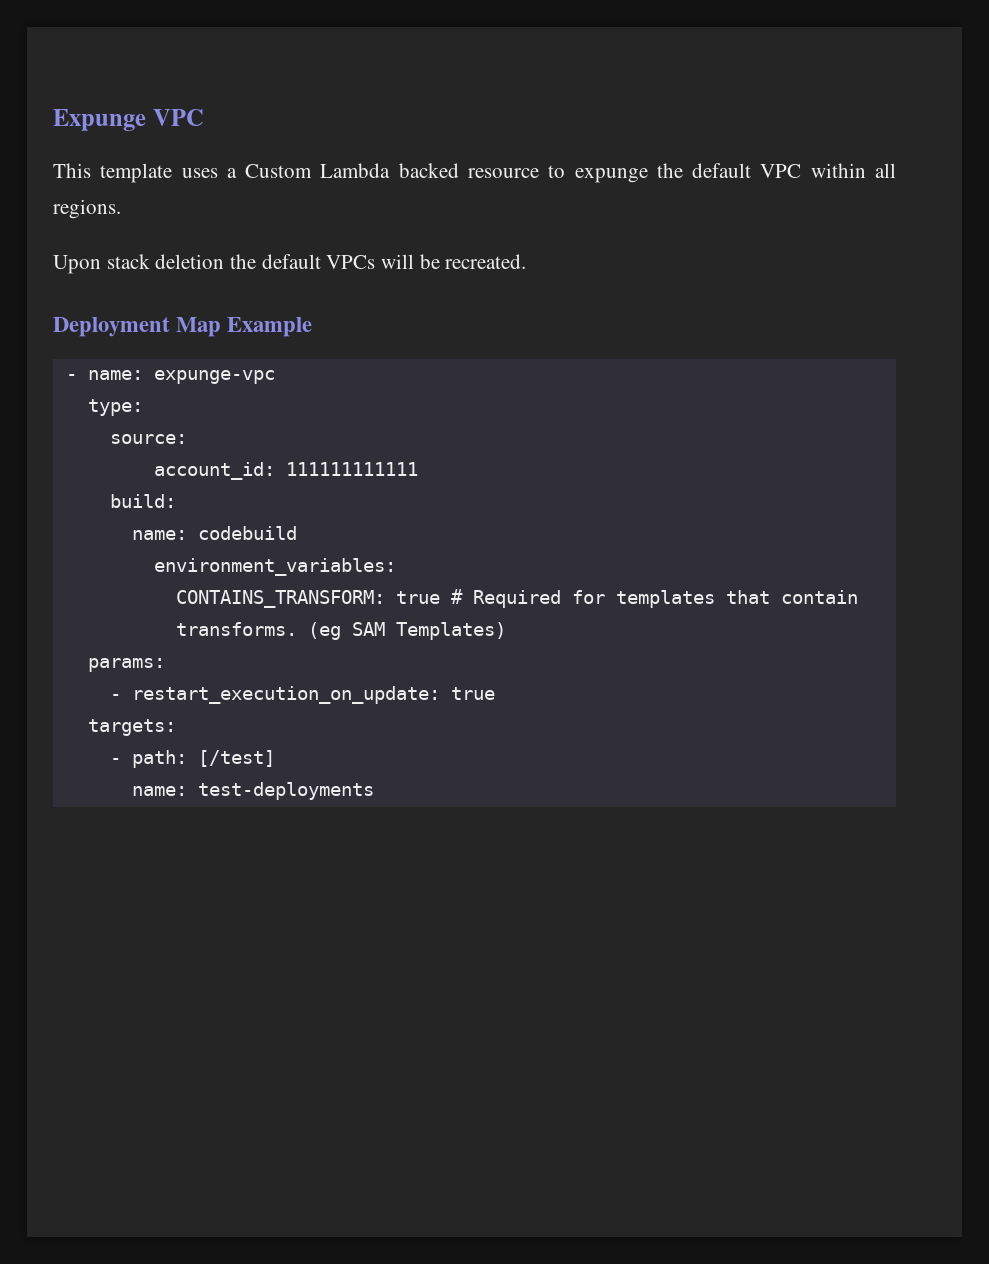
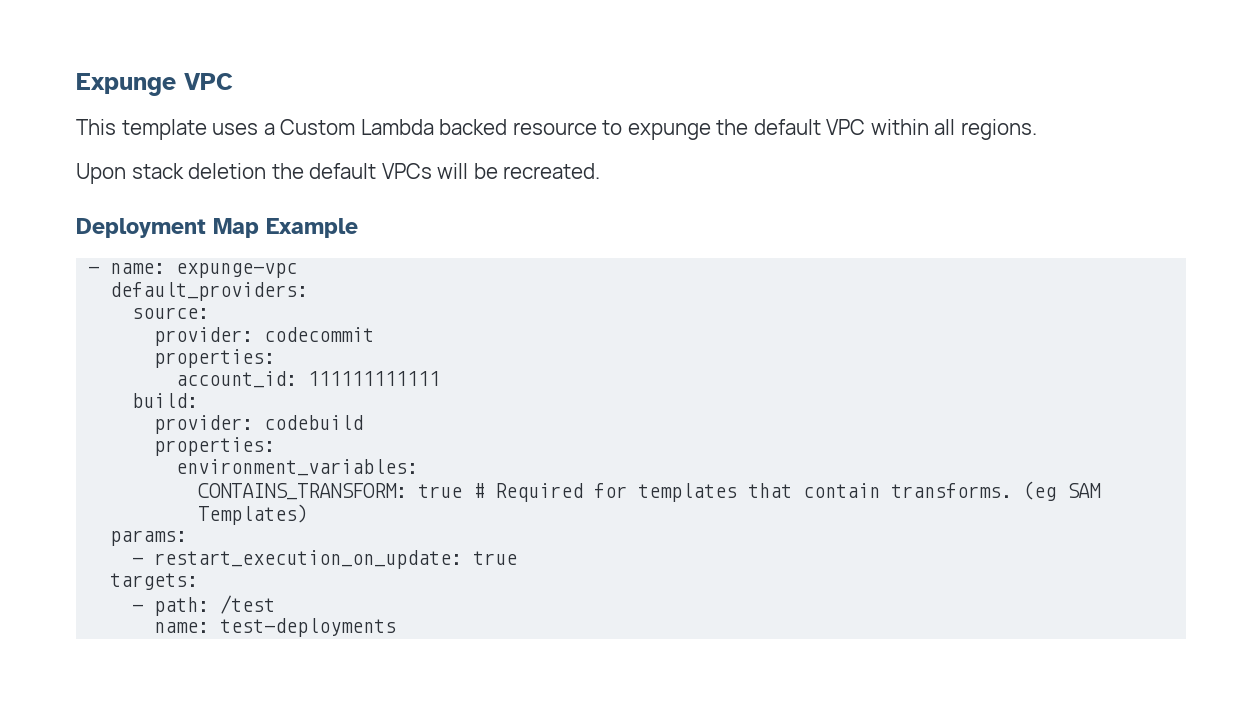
- type:
+ default_providers:
+ provider: codecommit
+ properties:
- name: codebuild
+ provider: codebuild
+ properties:
- - path: [/test]
+ - path: /test

